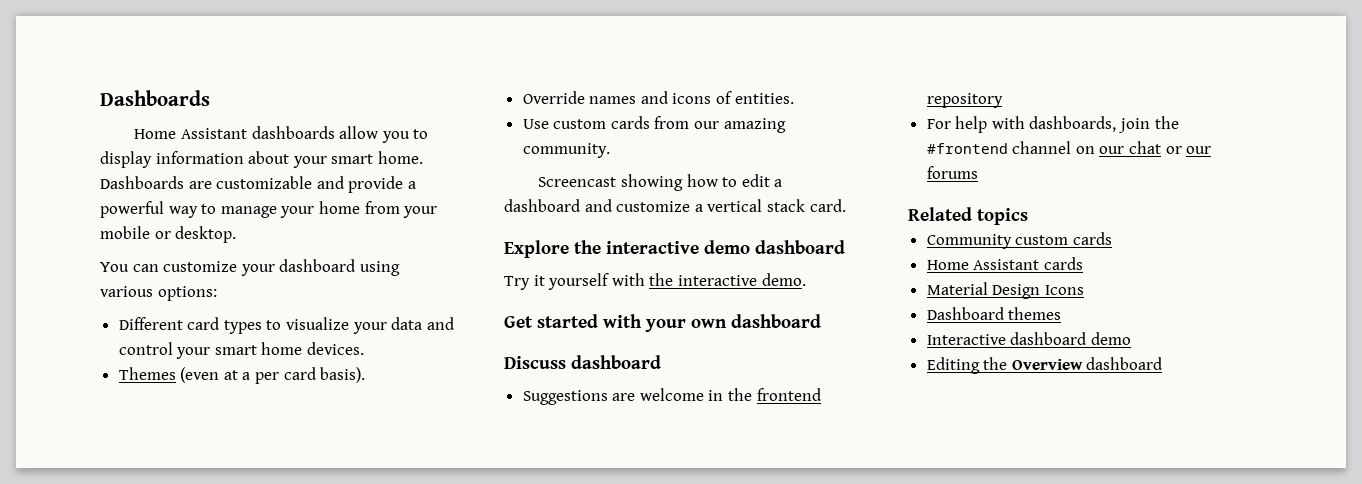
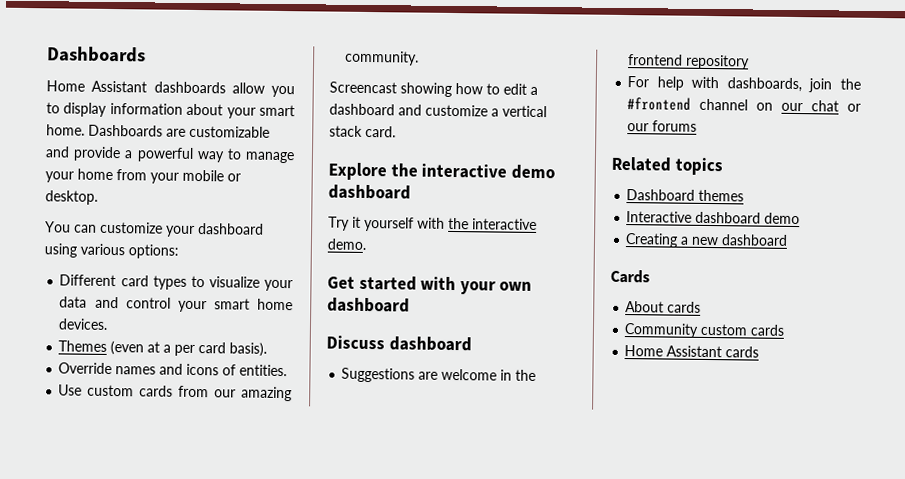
+ Dashboard themes
+ Interactive dashboard demo
+ Creating a new dashboard
+ Cards
+ About cards
- Material Design Icons
- Dashboard themes
- Interactive dashboard demo
- Editing the Overview dashboard

